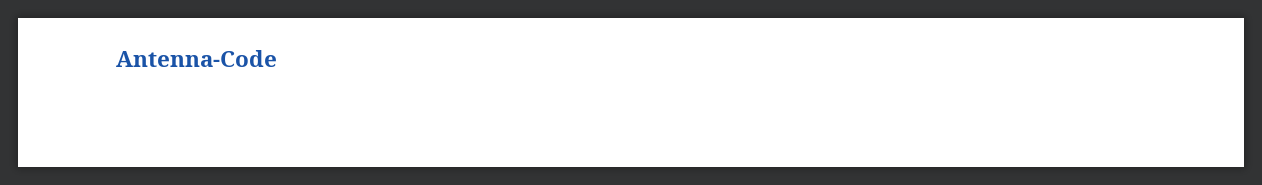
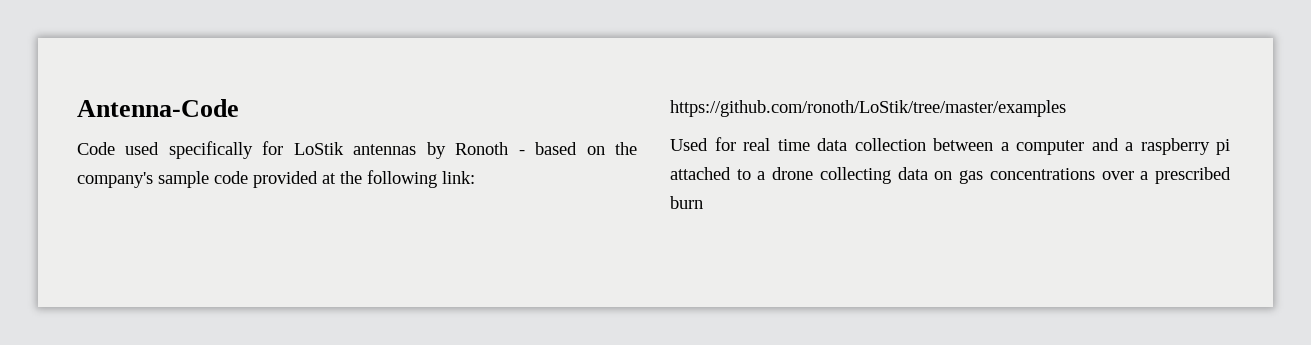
+ Code used specifically for LoStik antennas by Ronoth - based on the company's sample code provided at the following link: https://github.com/ronoth/LoStik/tree/master/examples
+ Used for real time data collection between a computer and a raspberry pi attached to a drone collecting data on gas concentrations over a prescribed burn

